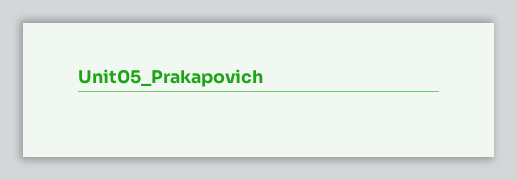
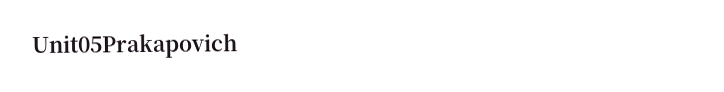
- Unit05_Prakapovich
+ Unit05Prakapovich

